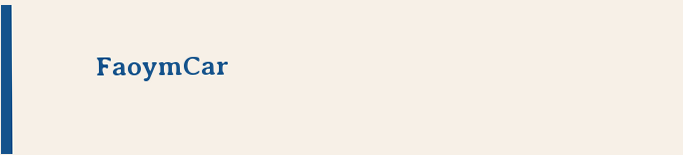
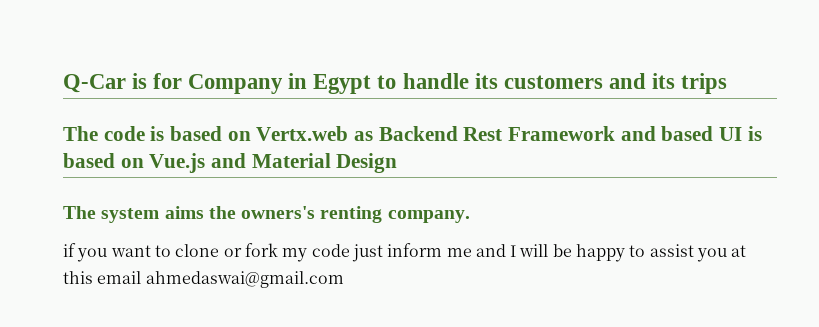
- FaoymCar
+ Q-Car is for Company in Egypt to handle its customers and its trips
+ The code is based on Vertx.web as Backend Rest Framework and based UI is based on Vue.js and Material Design
+ The system aims the owners's renting company.
+ if you want to clone or fork my code just inform me and I will be happy to assist you at this email ahmedaswai@gmail.com

